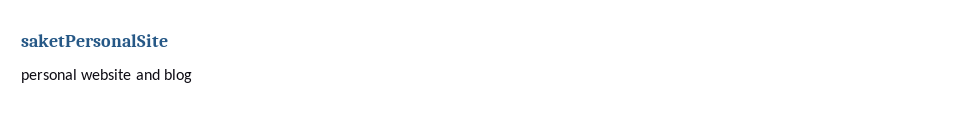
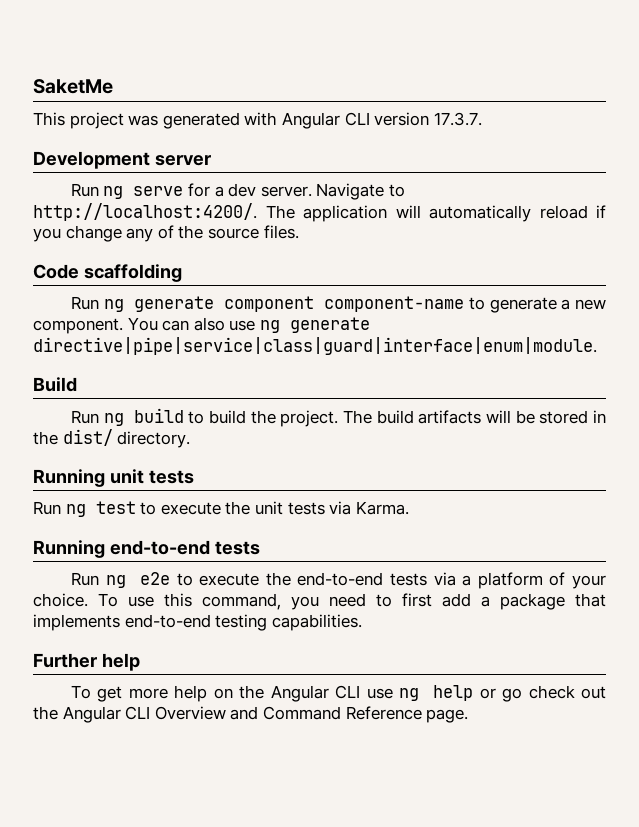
- saketPersonalSite
- personal website and blog
+ SaketMe
+ This project was generated with Angular CLI version 17.3.7.
+ Development server
+ Run ng serve for a dev server. Navigate to http://localhost:4200/. The application will automatically reload if you change any of the source files.
+ Code scaffolding
+ Run ng generate component component-name to generate a new component. You can also use ng generate directive|pipe|service|class|guard|interface|enum|module.
+ Build
+ Run ng build to build the project. The build artifacts will be stored in the dist/ directory.
+ Running unit tests
+ Run ng test to execute the unit tests via Karma.
+ Running end-to-end tests
+ Run ng e2e to execute the end-to-end tests via a platform of your choice. To use this command, you need to first add a package that implements end-to-end testing capabilities.
+ Further help
+ To get more help on the Angular CLI use ng help or go check out the Angular CLI Overview and Command Reference page.

